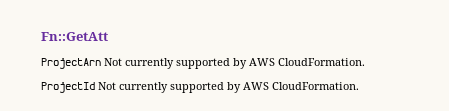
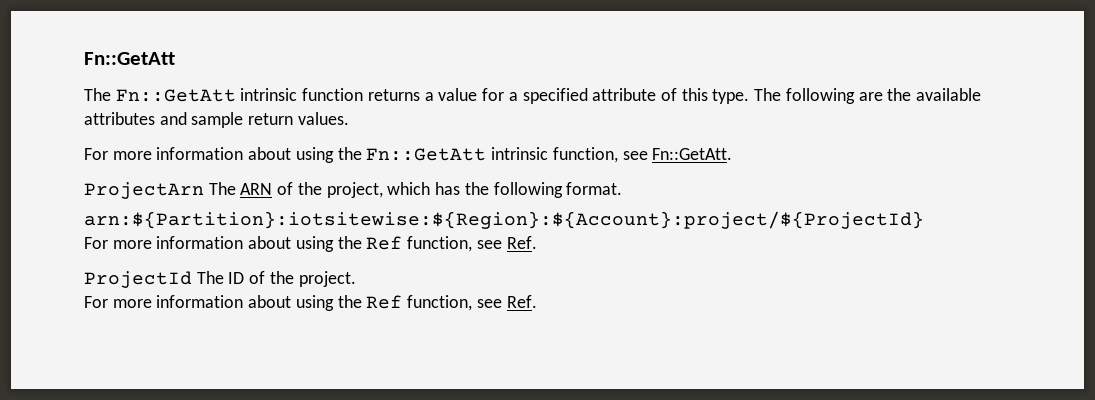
- ProjectArn Not currently supported by AWS CloudFormation.
- ProjectId Not currently supported by AWS CloudFormation.
+ The Fn::GetAtt intrinsic function returns a value for a specified attribute of this type. The following are the available attributes and sample return values.
+ For more information about using the Fn::GetAtt intrinsic function, see Fn::GetAtt.
+ ProjectArn The ARN of the project, which has the following format.
+ arn:${Partition}:iotsitewise:${Region}:${Account}:project/${ProjectId}
+ For more information about using the Ref function, see Ref.
+ ProjectId The ID of the project.
+ For more information about using the Ref function, see Ref.

